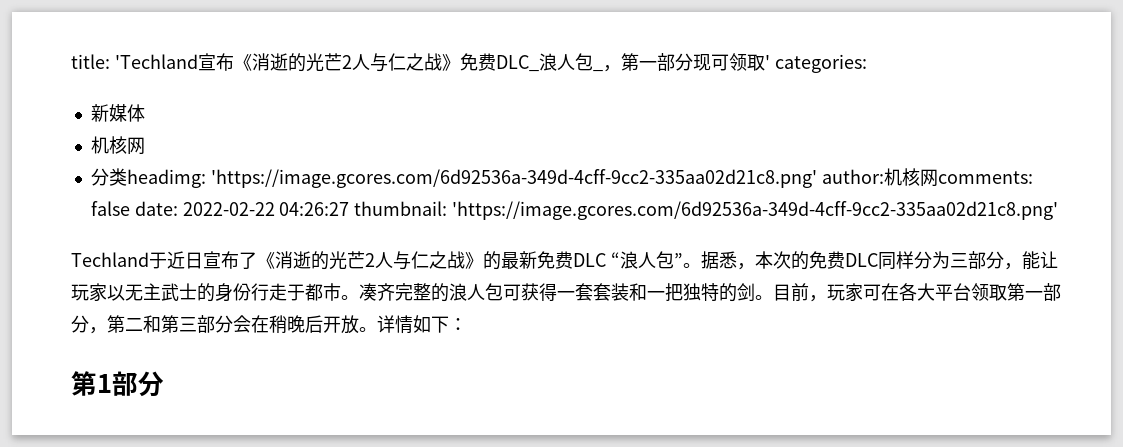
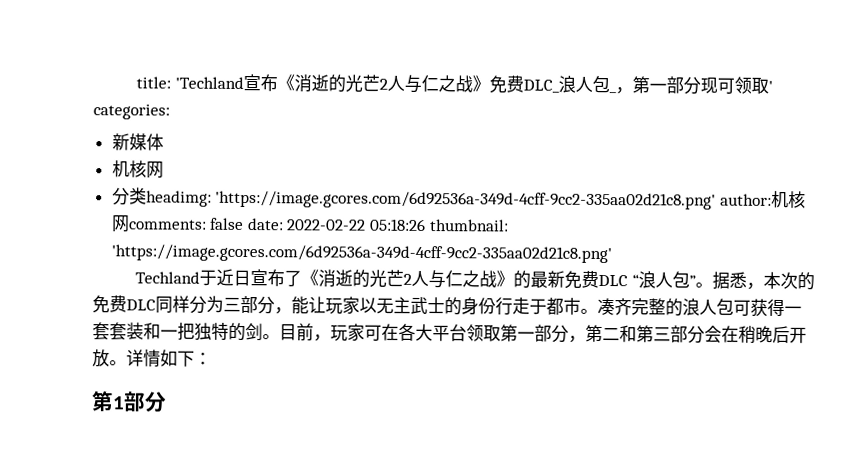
- 分类headimg: 'https://image.gcores.com/6d92536a-349d-4cff-9cc2-335aa02d21c8.png' author:机核网comments: false date: 2022-02-22 04:26:27 thumbnail: 'https://image.gcores.com/6d92536a-349d-4cff-9cc2-335aa02d21c8.png'
+ 分类headimg: 'https://image.gcores.com/6d92536a-349d-4cff-9cc2-335aa02d21c8.png' author:机核网comments: false date: 2022-02-22 05:18:26 thumbnail: 'https://image.gcores.com/6d92536a-349d-4cff-9cc2-335aa02d21c8.png'

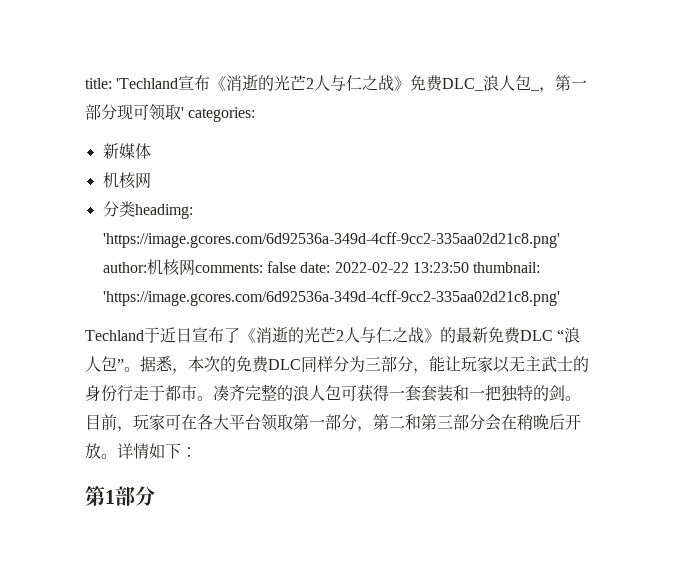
- 分类headimg: 'https://image.gcores.com/6d92536a-349d-4cff-9cc2-335aa02d21c8.png' author:机核网comments: false date: 2022-02-22 05:18:26 thumbnail: 'https://image.gcores.com/6d92536a-349d-4cff-9cc2-335aa02d21c8.png'
+ 分类headimg: 'https://image.gcores.com/6d92536a-349d-4cff-9cc2-335aa02d21c8.png' author:机核网comments: false date: 2022-02-22 13:23:50 thumbnail: 'https://image.gcores.com/6d92536a-349d-4cff-9cc2-335aa02d21c8.png'

